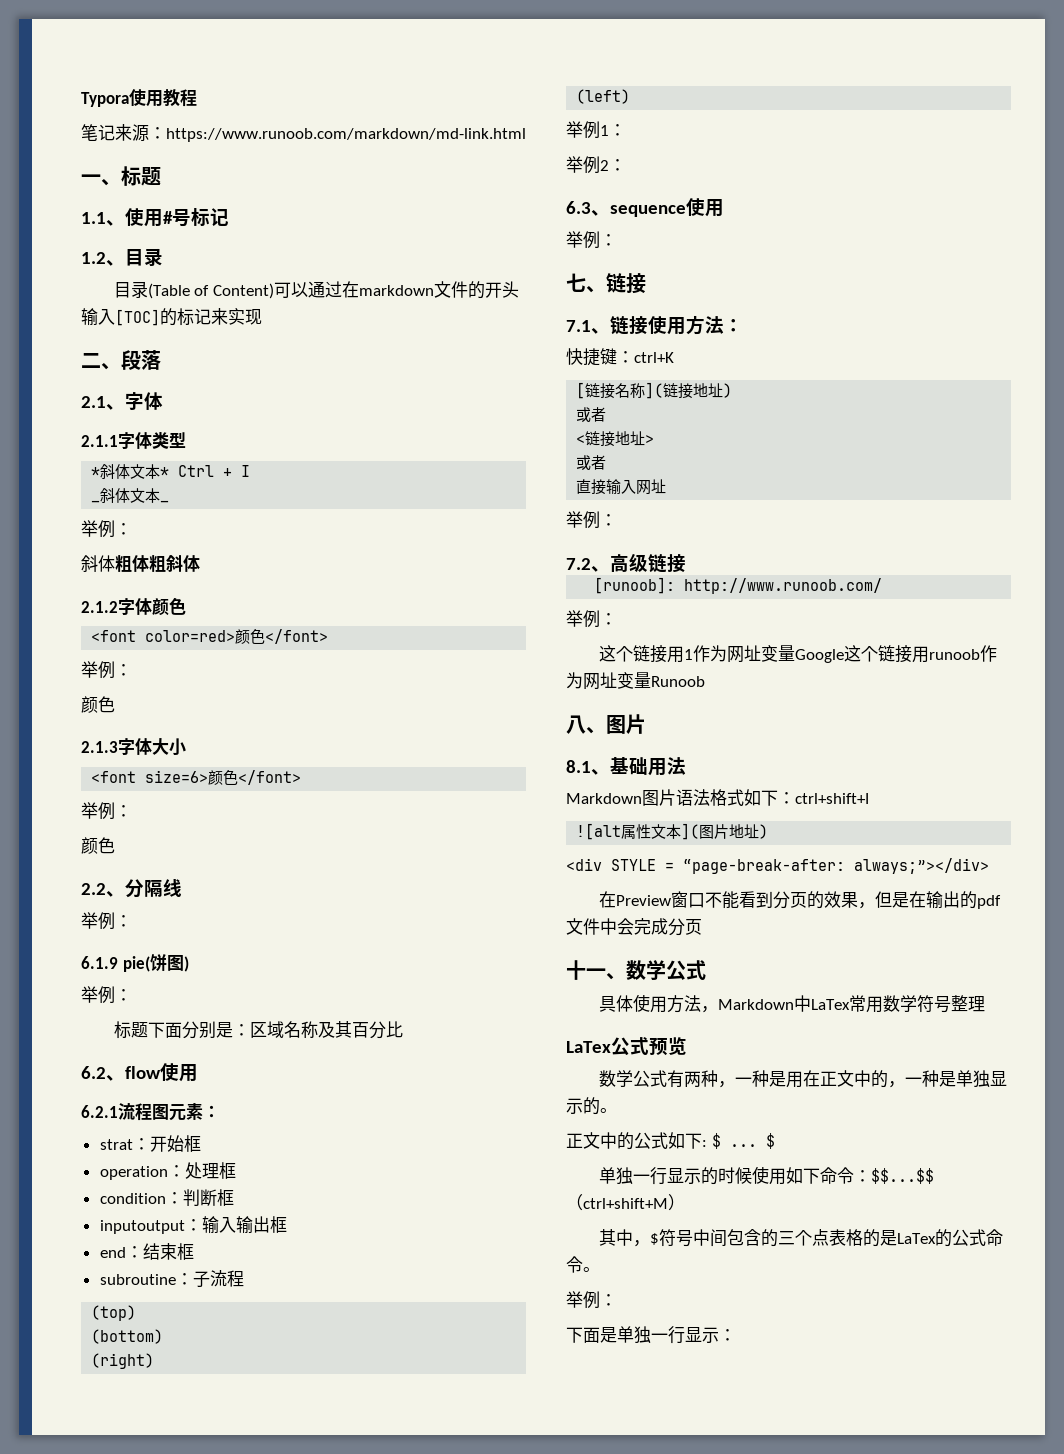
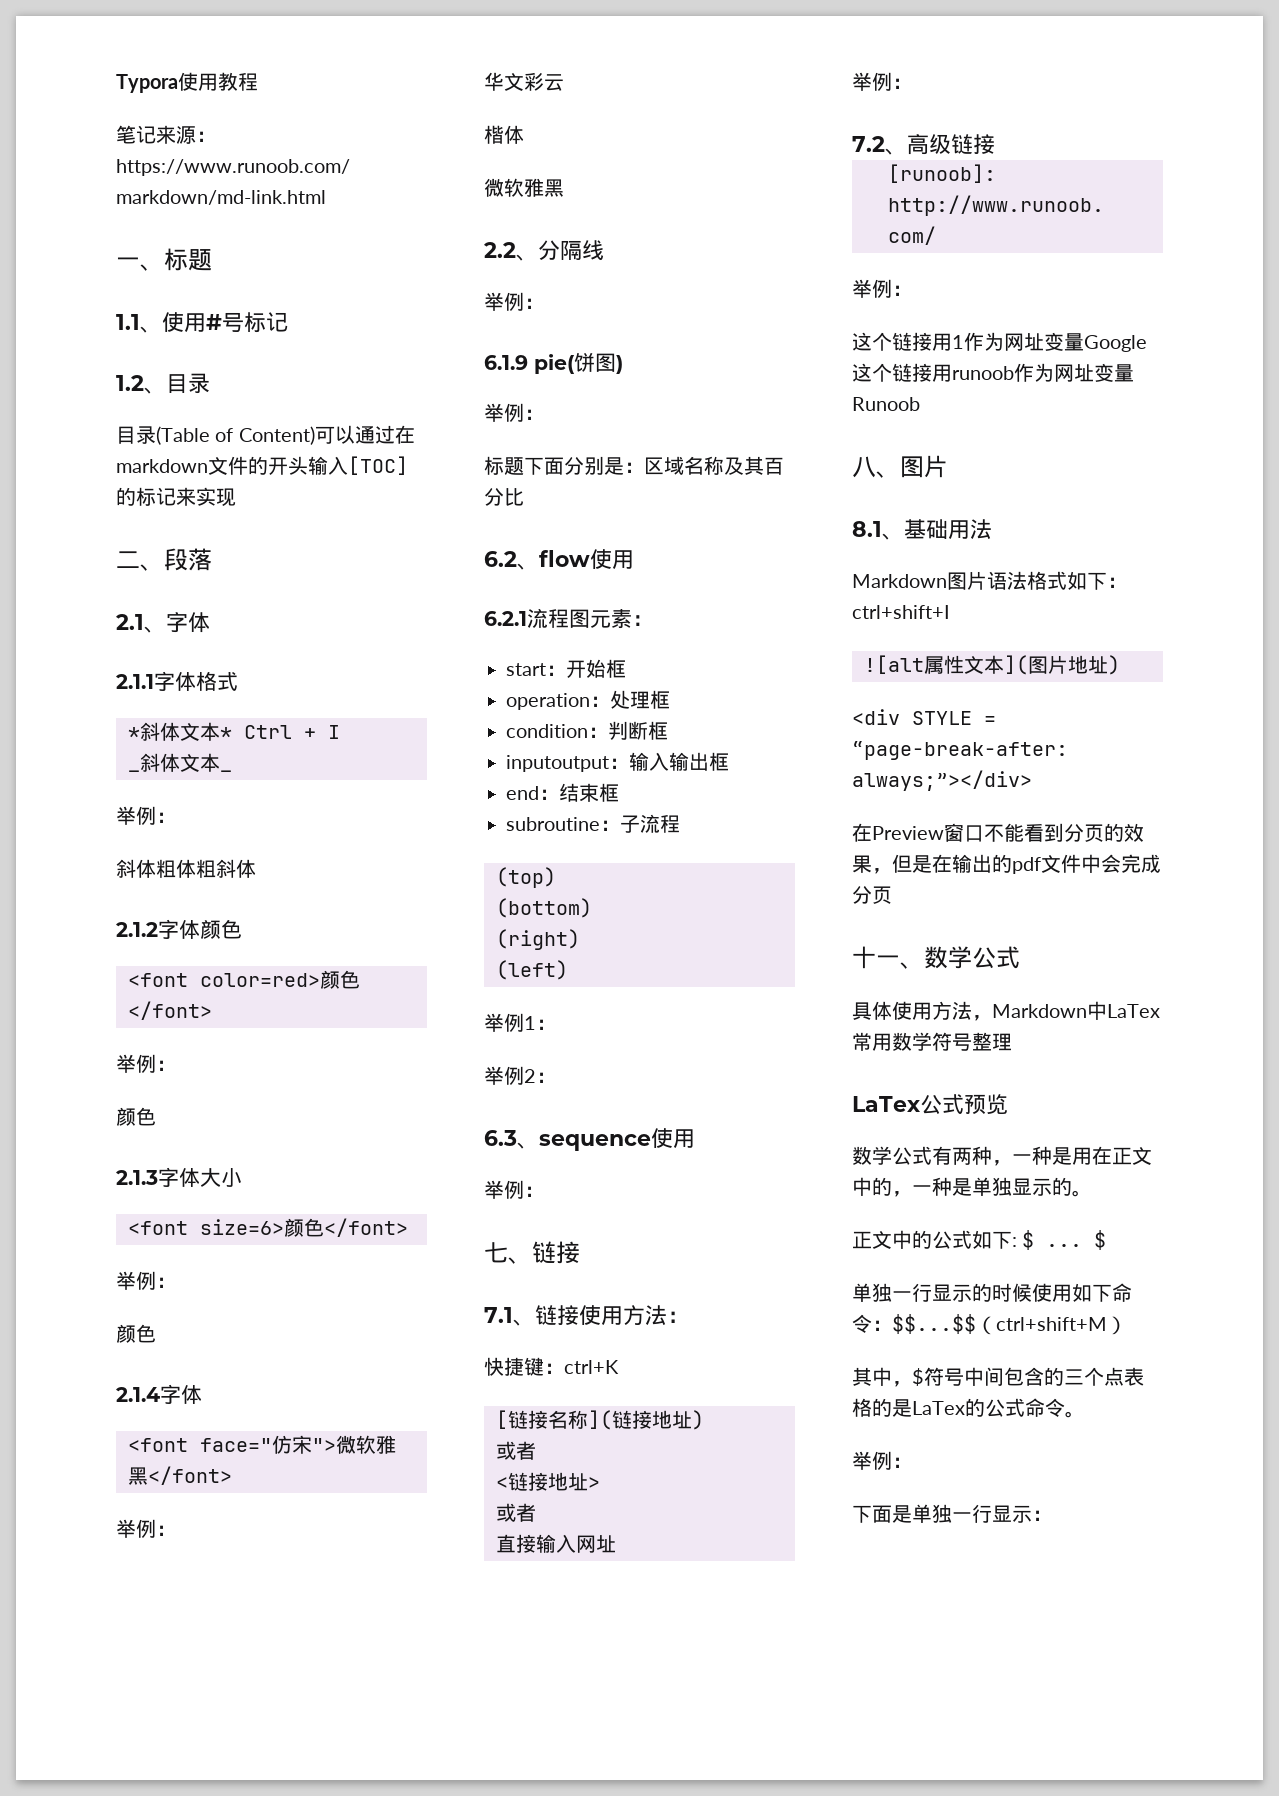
- 2.1.1字体类型
+ 2.1.1字体格式
+ 2.1.4字体
+ <font face="仿宋">微软雅黑</font>
+ 举例：
+ 华文彩云
+ 楷体
+ 微软雅黑
- strat：开始框
+ start：开始框

